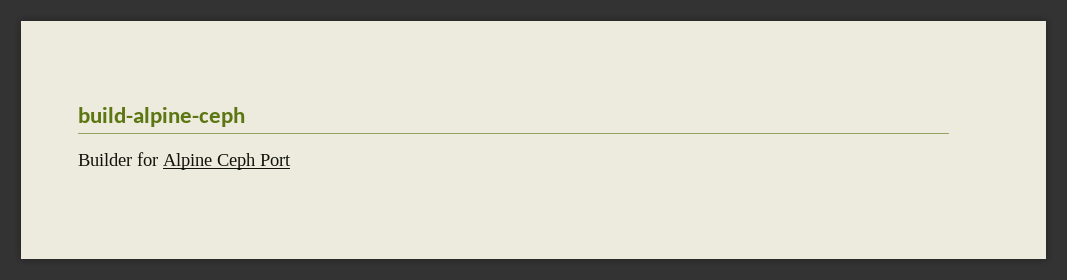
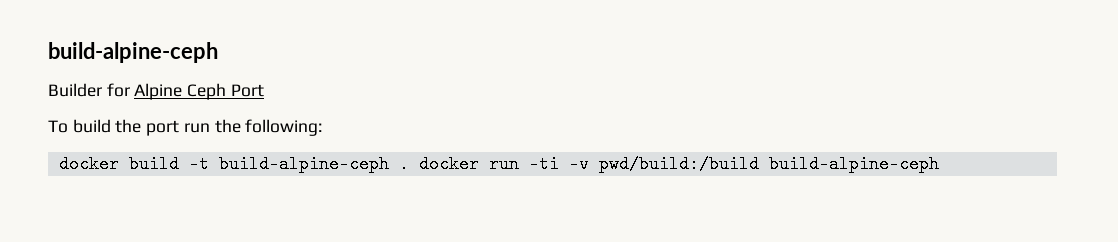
+ To build the port run the following:
+ docker build -t build-alpine-ceph . docker run -ti -v pwd/build:/build build-alpine-ceph

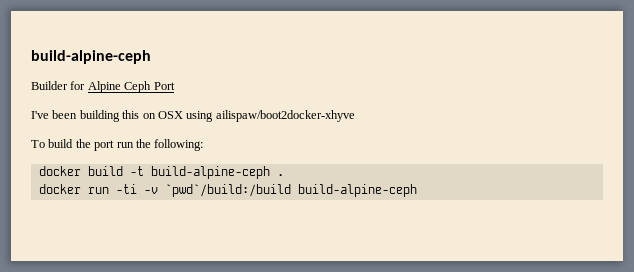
+ I've been building this on OSX using ailispaw/boot2docker-xhyve
- docker build -t build-alpine-ceph . docker run -ti -v pwd/build:/build build-alpine-ceph
+ docker build -t build-alpine-ceph .
+ docker run -ti -v `pwd`/build:/build build-alpine-ceph

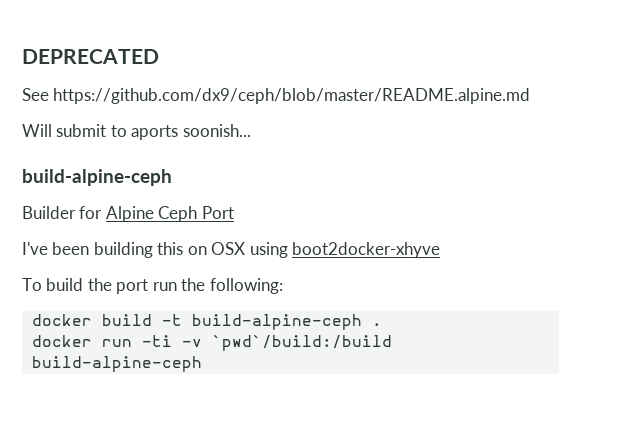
+ DEPRECATED
+ See https://github.com/dx9/ceph/blob/master/README.alpine.md
+ Will submit to aports soonish...
- I've been building this on OSX using ailispaw/boot2docker-xhyve
+ I've been building this on OSX using boot2docker-xhyve

